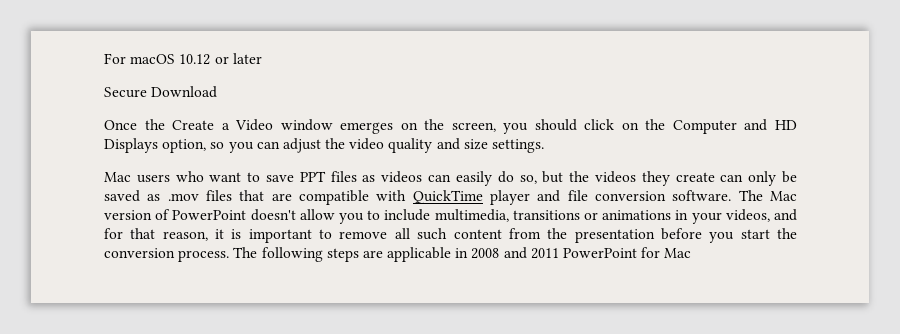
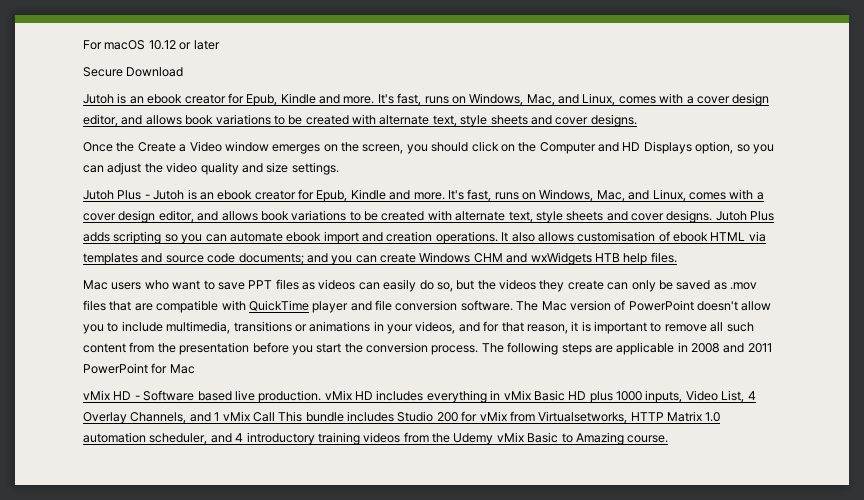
  Secure Download
+ Jutoh is an ebook creator for Epub, Kindle and more. It's fast, runs on Windows, Mac, and Linux, comes with a cover design editor, and allows book variations to be created with alternate text, style sheets and cover designs.
+ Jutoh Plus - Jutoh is an ebook creator for Epub, Kindle and more. It's fast, runs on Windows, Mac, and Linux, comes with a cover design editor, and allows book variations to be created with alternate text, style sheets and cover designs. Jutoh Plus adds scripting so you can automate ebook import and creation operations. It also allows customisation of ebook HTML via templates and source code documents; and you can create Windows CHM and wxWidgets HTB help files.
+ vMix HD - Software based live production. vMix HD includes everything in vMix Basic HD plus 1000 inputs, Video List, 4 Overlay Channels, and 1 vMix Call This bundle includes Studio 200 for vMix from Virtualsetworks, HTTP Matrix 1.0 automation scheduler, and 4 introductory training videos from the Udemy vMix Basic to Amazing course.

